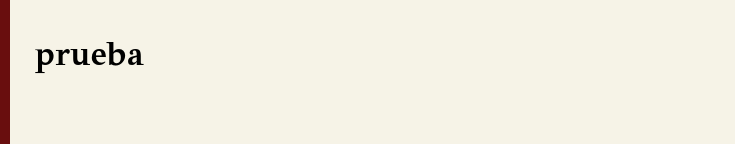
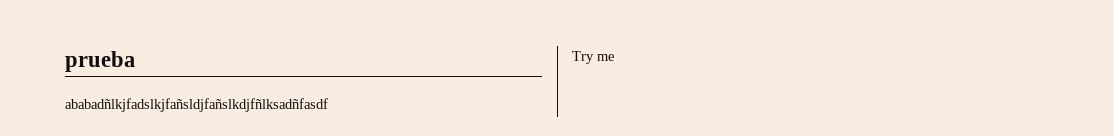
+ ababadñlkjfadslkjfañsldjfañslkdjfñlksadñfasdf
+ Try me

